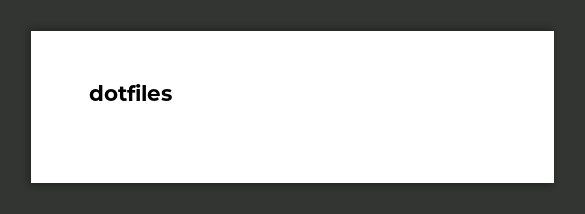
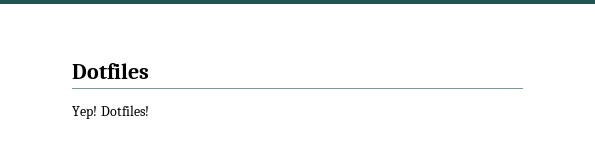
- dotfiles
+ Dotfiles
+ Yep! Dotfiles!

